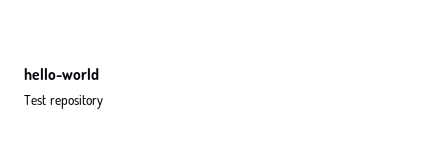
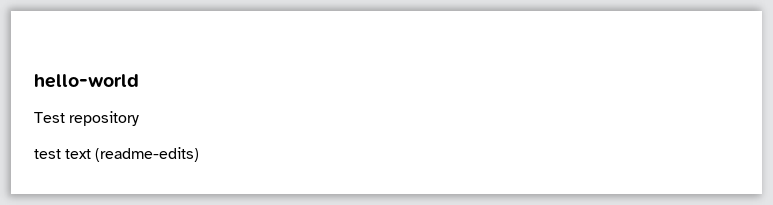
+ test text (readme-edits)

